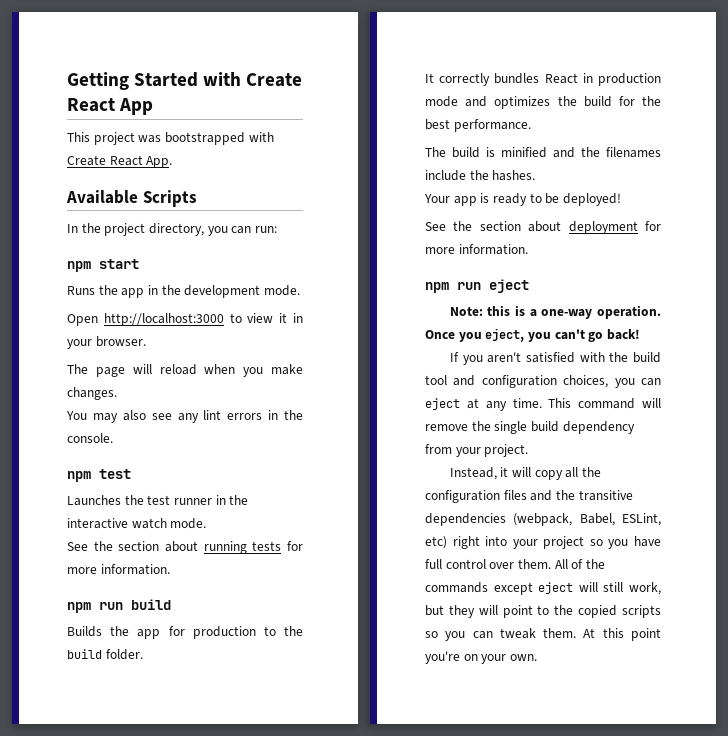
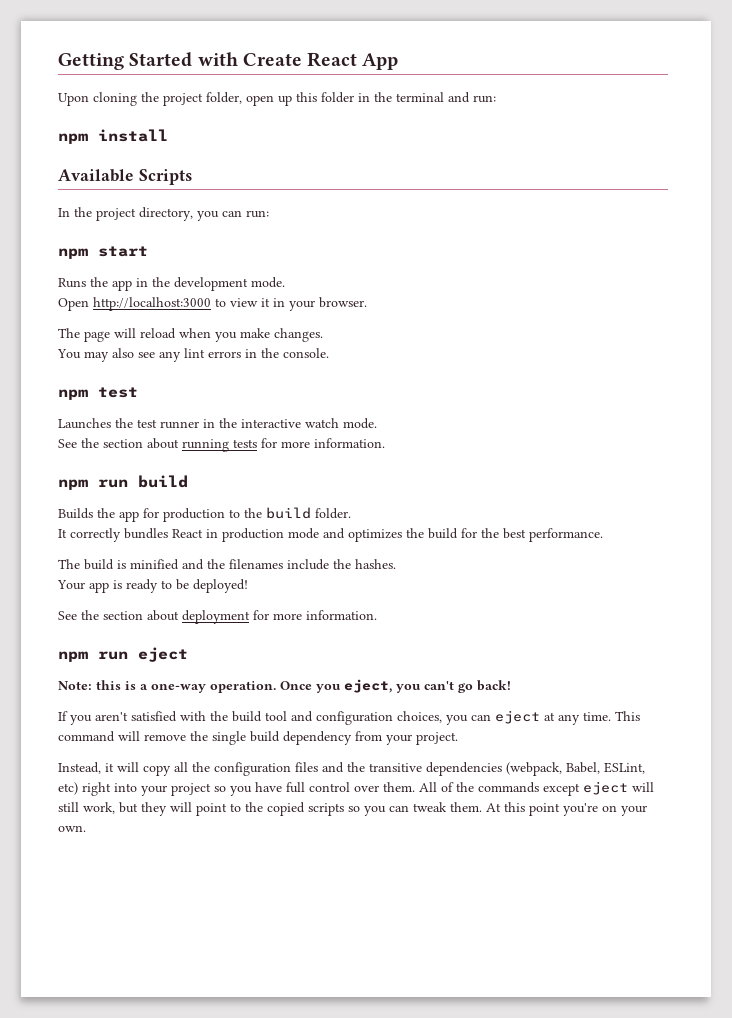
- This project was bootstrapped with Create React App.
+ Upon cloning the project folder, open up this folder in the terminal and run:
+ npm install

